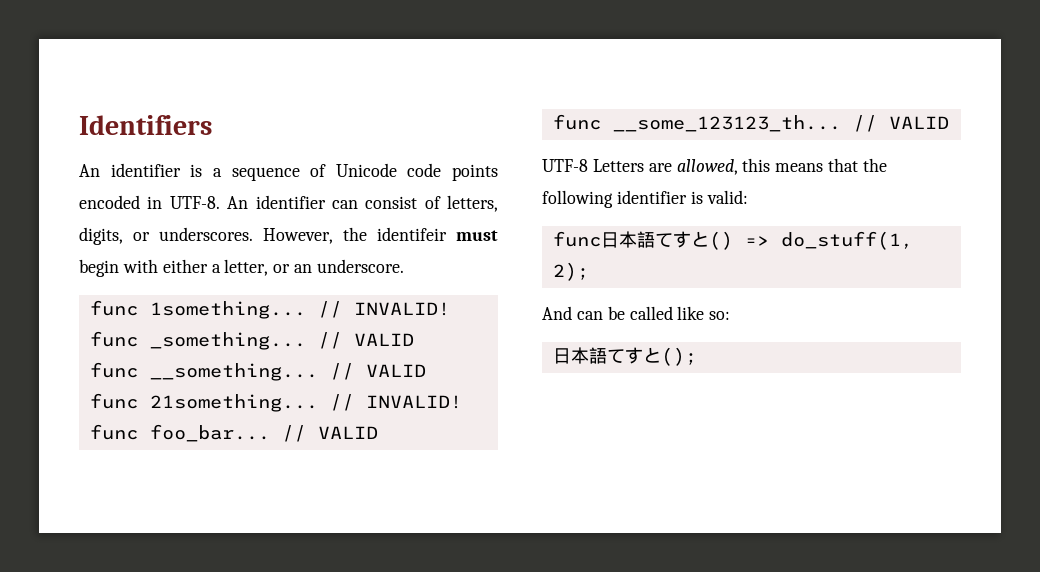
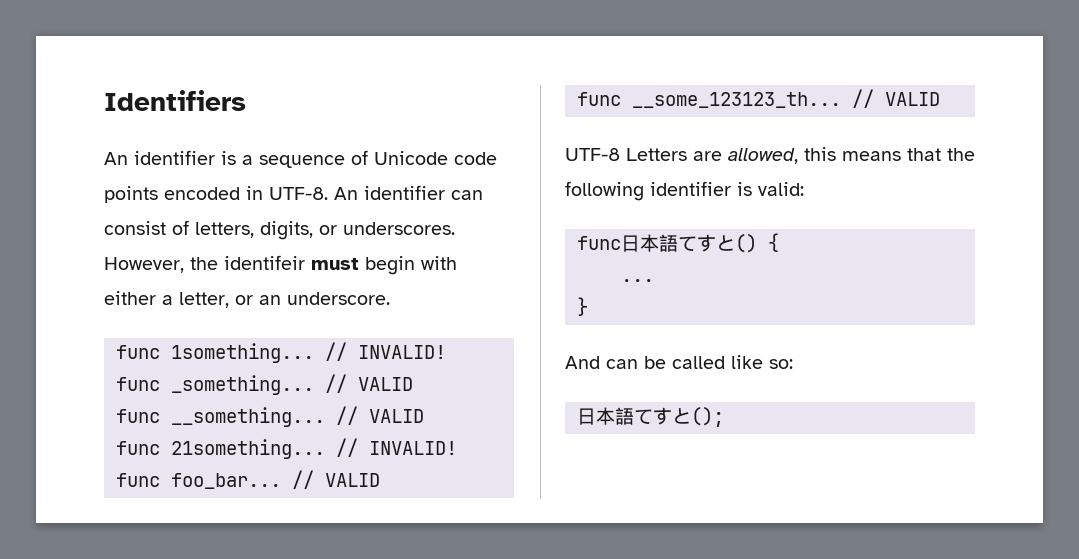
- func日本語てすと() => do_stuff(1, 2);
+ func日本語てすと() {
+ ...
+ }

